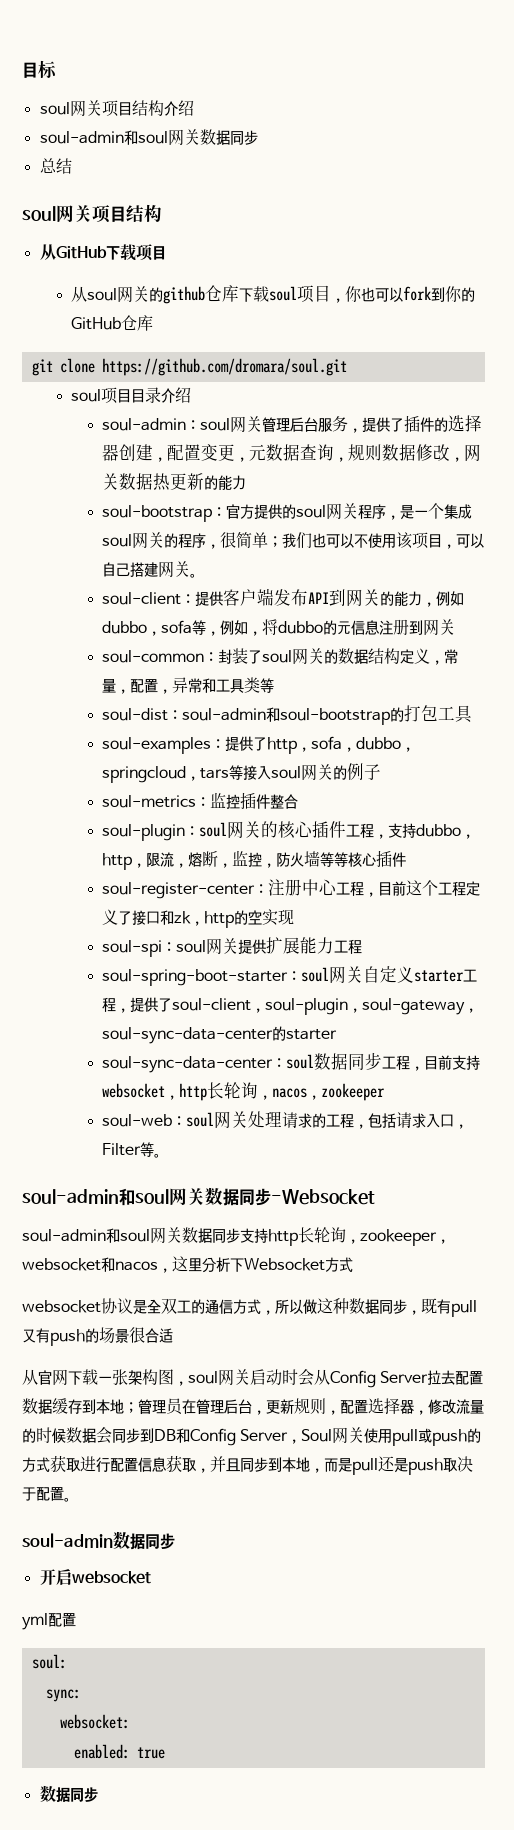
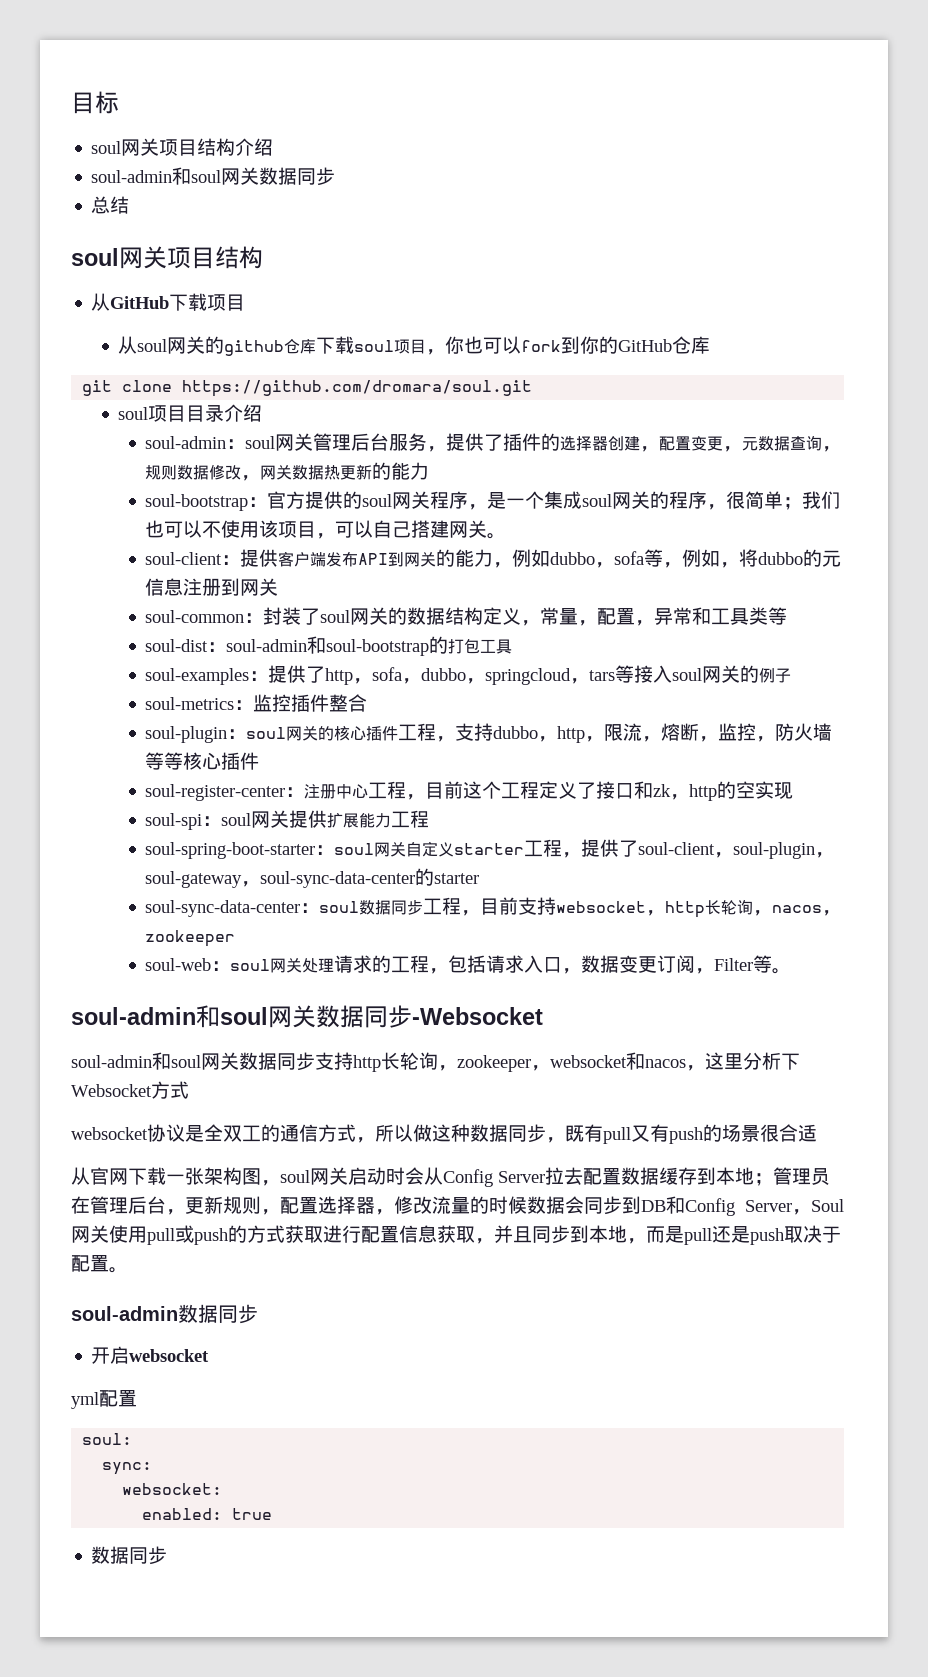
- soul-web：soul网关处理请求的工程，包括请求入口，Filter等。
+ soul-web：soul网关处理请求的工程，包括请求入口，数据变更订阅，Filter等。

